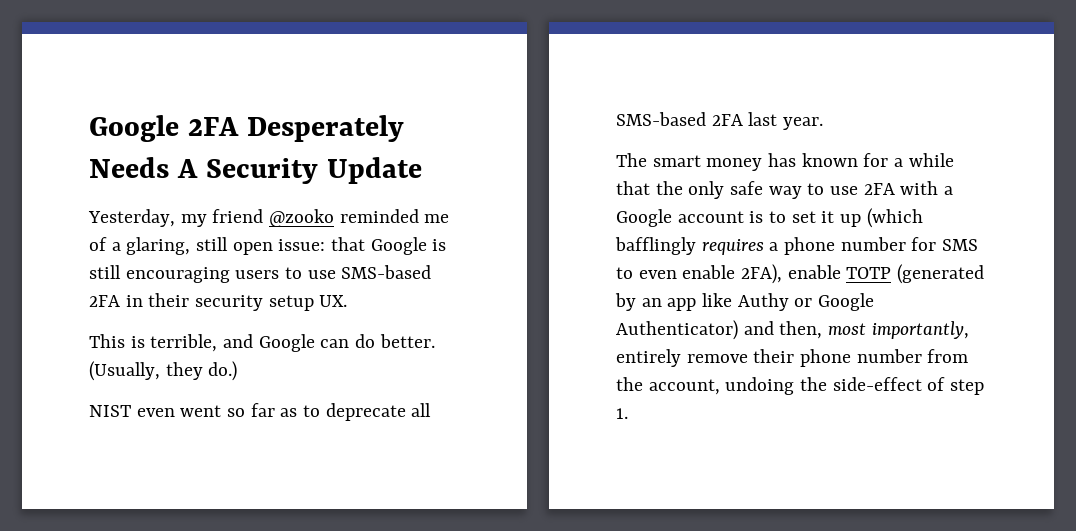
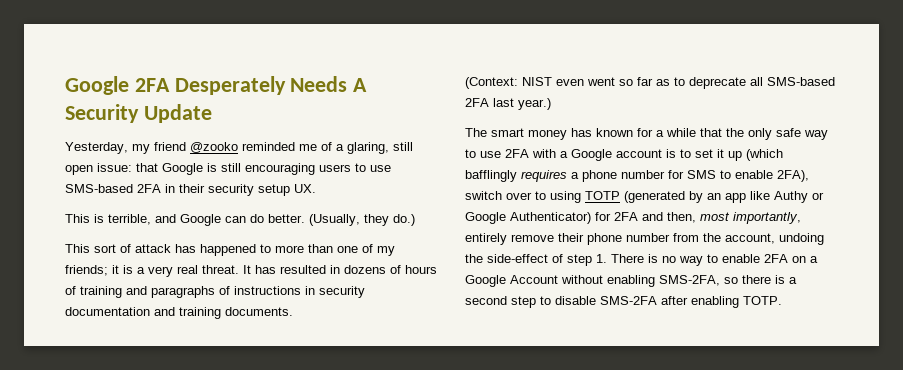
- NIST even went so far as to deprecate all SMS-based 2FA last year.
+ This sort of attack has happened to more than one of my friends; it is a very real threat. It has resulted in dozens of hours of training and paragraphs of instructions in security documentation and training documents.
+ (Context: NIST even went so far as to deprecate all SMS-based 2FA last year.)
- The smart money has known for a while that the only safe way to use 2FA with a Google account is to set it up (which bafflingly requires a phone number for SMS to even enable 2FA), enable TOTP (generated by an app like Authy or Google Authenticator) and then, most importantly, entirely remove their phone number from the account, undoing the side-effect of step 1.
+ The smart money has known for a while that the only safe way to use 2FA with a Google account is to set it up (which bafflingly requires a phone number for SMS to enable 2FA), switch over to using TOTP (generated by an app like Authy or Google Authenticator) for 2FA and then, most importantly, entirely remove their phone number from the account, undoing the side-effect of step 1. There is no way to enable 2FA on a Google Account without enabling SMS-2FA, so there is a second step to disable SMS-2FA after enabling TOTP.

